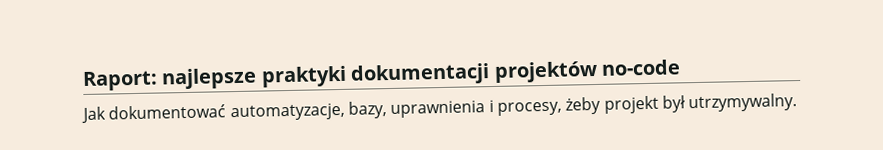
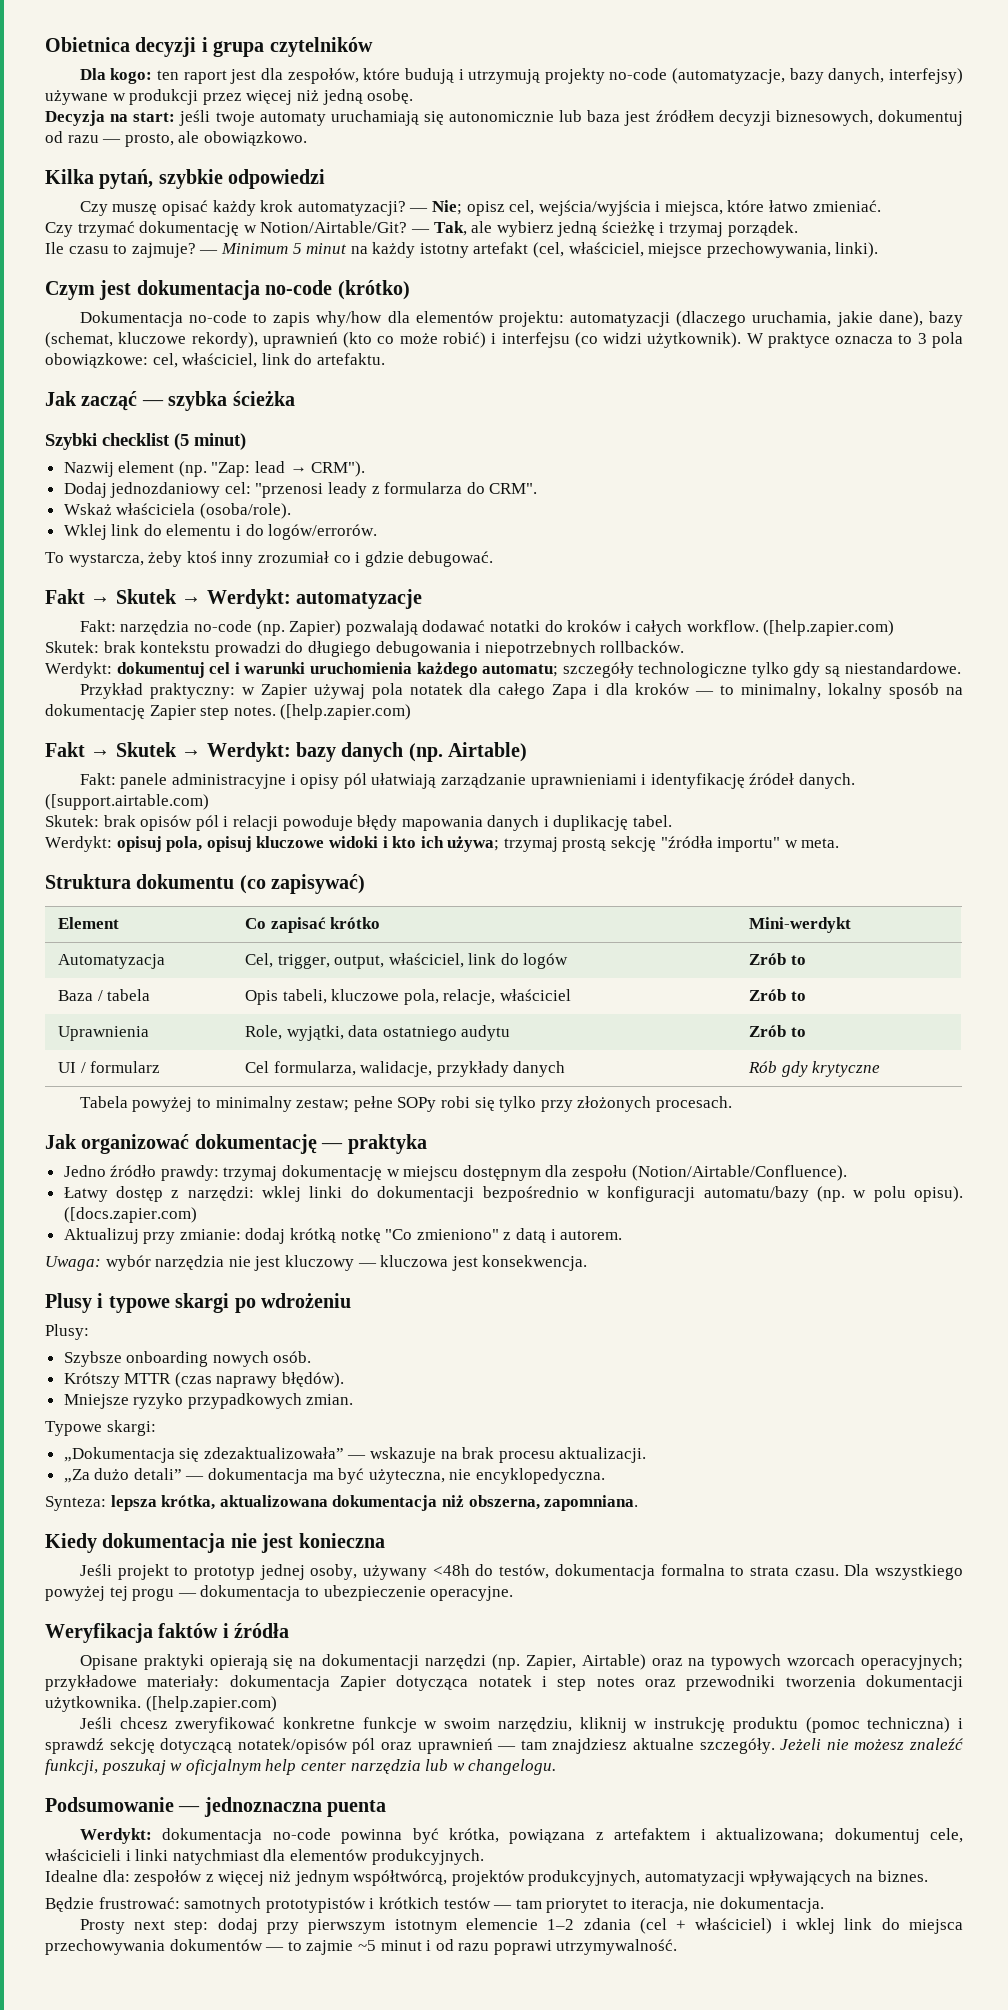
- Raport: najlepsze praktyki dokumentacji projektów no-code
- Jak dokumentować automatyzacje, bazy, uprawnienia i procesy, żeby projekt był utrzymywalny.
+ Obietnica decyzji i grupa czytelników
+ Dla kogo: ten raport jest dla zespołów, które budują i utrzymują projekty no-code (automatyzacje, bazy danych, interfejsy) używane w produkcji przez więcej niż jedną osobę.
+ Decyzja na start: jeśli twoje automaty uruchamiają się autonomicznie lub baza jest źródłem decyzji biznesowych, dokumentuj od razu — prosto, ale obowiązkowo.
+ Kilka pytań, szybkie odpowiedzi
+ Czy muszę opisać każdy krok automatyzacji? — Nie; opisz cel, wejścia/wyjścia i miejsca, które łatwo zmieniać.
+ Czy trzymać dokumentację w Notion/Airtable/Git? — Tak, ale wybierz jedną ścieżkę i trzymaj porządek.
+ Ile czasu to zajmuje? — Minimum 5 minut na każdy istotny artefakt (cel, właściciel, miejsce przechowywania, linki).
+ Czym jest dokumentacja no-code (krótko)
+ Dokumentacja no-code to zapis why/how dla elementów projektu: automatyzacji (dlaczego uruchamia, jakie dane), bazy (schemat, kluczowe rekordy), uprawnień (kto co może robić) i interfejsu (co widzi użytkownik). W praktyce oznacza to 3 pola obowiązkowe: cel, właściciel, link do artefaktu.
+ Jak zacząć — szybka ścieżka
+ Szybki checklist (5 minut)
+ Nazwij element (np. "Zap: lead → CRM").
+ Dodaj jednozdaniowy cel: "przenosi leady z formularza do CRM".
+ Wskaż właściciela (osoba/role).
+ Wklej link do elementu i do logów/errorów.
+ To wystarcza, żeby ktoś inny zrozumiał co i gdzie debugować.
+ Fakt → Skutek → Werdykt: automatyzacje
+ Fakt: narzędzia no-code (np. Zapier) pozwalają dodawać notatki do kroków i całych workflow. ([help.zapier.com)
+ Skutek: brak kontekstu prowadzi do długiego debugowania i niepotrzebnych rollbacków.
+ Werdykt: dokumentuj cel i warunki uruchomienia każdego automatu; szczegóły technologiczne tylko gdy są niestandardowe.
+ Przykład praktyczny: w Zapier używaj pola notatek dla całego Zapa i dla kroków — to minimalny, lokalny sposób na dokumentację Zapier step notes. ([help.zapier.com)
+ Fakt → Skutek → Werdykt: bazy danych (np. Airtable)
+ Fakt: panele administracyjne i opisy pól ułatwiają zarządzanie uprawnieniami i identyfikację źródeł danych. ([support.airtable.com)
+ Skutek: brak opisów pól i relacji powoduje błędy mapowania danych i duplikację tabel.
+ Werdykt: opisuj pola, opisuj kluczowe widoki i kto ich używa; trzymaj prostą sekcję "źródła importu" w meta.
+ Struktura dokumentu (co zapisywać)
+ Element | Co zapisać krótko | Mini-werdykt
+ Automatyzacja | Cel, trigger, output, właściciel, link do logów | Zrób to
+ Baza / tabela | Opis tabeli, kluczowe pola, relacje, właściciel | Zrób to
+ Uprawnienia | Role, wyjątki, data ostatniego audytu | Zrób to
+ UI / formularz | Cel formularza, walidacje, przykłady danych | Rób gdy krytyczne
+ Tabela powyżej to minimalny zestaw; pełne SOPy robi się tylko przy złożonych procesach.
+ Jak organizować dokumentację — praktyka
+ Jedno źródło prawdy: trzymaj dokumentację w miejscu dostępnym dla zespołu (Notion/Airtable/Confluence).
+ Łatwy dostęp z narzędzi: wklej linki do dokumentacji bezpośrednio w konfiguracji automatu/bazy (np. w polu opisu). ([docs.zapier.com)
+ Aktualizuj przy zmianie: dodaj krótką notkę "Co zmieniono" z datą i autorem.
+ Uwaga: wybór narzędzia nie jest kluczowy — kluczowa jest konsekwencja.
+ Plusy i typowe skargi po wdrożeniu
+ Plusy:
+ Szybsze onboarding nowych osób.
+ Krótszy MTTR (czas naprawy błędów).
+ Mniejsze ryzyko przypadkowych zmian.
+ Typowe skargi:
+ „Dokumentacja się zdezaktualizowała” — wskazuje na brak procesu aktualizacji.
+ „Za dużo detali” — dokumentacja ma być użyteczna, nie encyklopedyczna.
+ Synteza: lepsza krótka, aktualizowana dokumentacja niż obszerna, zapomniana.
+ Kiedy dokumentacja nie jest konieczna
+ Jeśli projekt to prototyp jednej osoby, używany <48h do testów, dokumentacja formalna to strata czasu. Dla wszystkiego powyżej tej progu — dokumentacja to ubezpieczenie operacyjne.
+ Weryfikacja faktów i źródła
+ Opisane praktyki opierają się na dokumentacji narzędzi (np. Zapier, Airtable) oraz na typowych wzorcach operacyjnych; przykładowe materiały: dokumentacja Zapier dotycząca notatek i step notes oraz przewodniki tworzenia dokumentacji użytkownika. ([help.zapier.com)
+ Jeśli chcesz zweryfikować konkretne funkcje w swoim narzędziu, kliknij w instrukcję produktu (pomoc techniczna) i sprawdź sekcję dotyczącą notatek/opisów pól oraz uprawnień — tam znajdziesz aktualne szczegóły. Jeżeli nie możesz znaleźć funkcji, poszukaj w oficjalnym help center narzędzia lub w changelogu.
+ Podsumowanie — jednoznaczna puenta
+ Werdykt: dokumentacja no-code powinna być krótka, powiązana z artefaktem i aktualizowana; dokumentuj cele, właścicieli i linki natychmiast dla elementów produkcyjnych.
+ Idealne dla: zespołów z więcej niż jednym współtwórcą, projektów produkcyjnych, automatyzacji wpływających na biznes.
+ Będzie frustrować: samotnych prototypistów i krótkich testów — tam priorytet to iteracja, nie dokumentacja.
+ Prosty next step: dodaj przy pierwszym istotnym elemencie 1–2 zdania (cel + właściciel) i wklej link do miejsca przechowywania dokumentów — to zajmie ~5 minut i od razu poprawi utrzymywalność.

